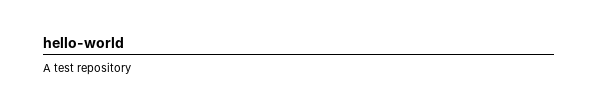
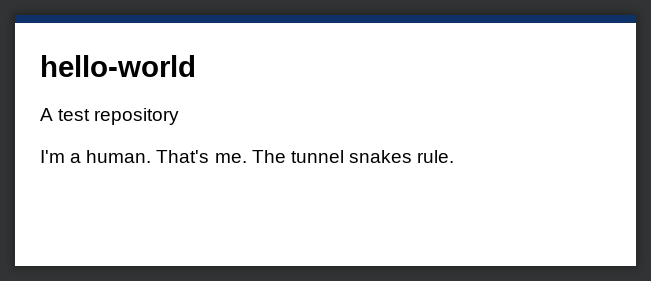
+ I'm a human. That's me. The tunnel snakes rule.

